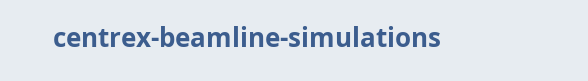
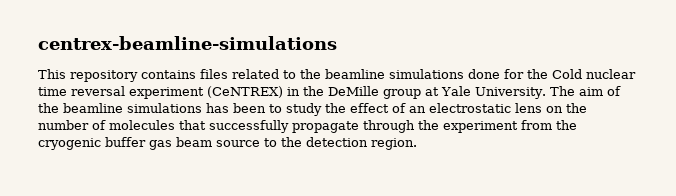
+ This repository contains files related to the beamline simulations done for the Cold nuclear time reversal experiment (CeNTREX) in the DeMille group at Yale University. The aim of the beamline simulations has been to study the effect of an electrostatic lens on the number of molecules that successfully propagate through the experiment from the cryogenic buffer gas beam source to the detection region.

